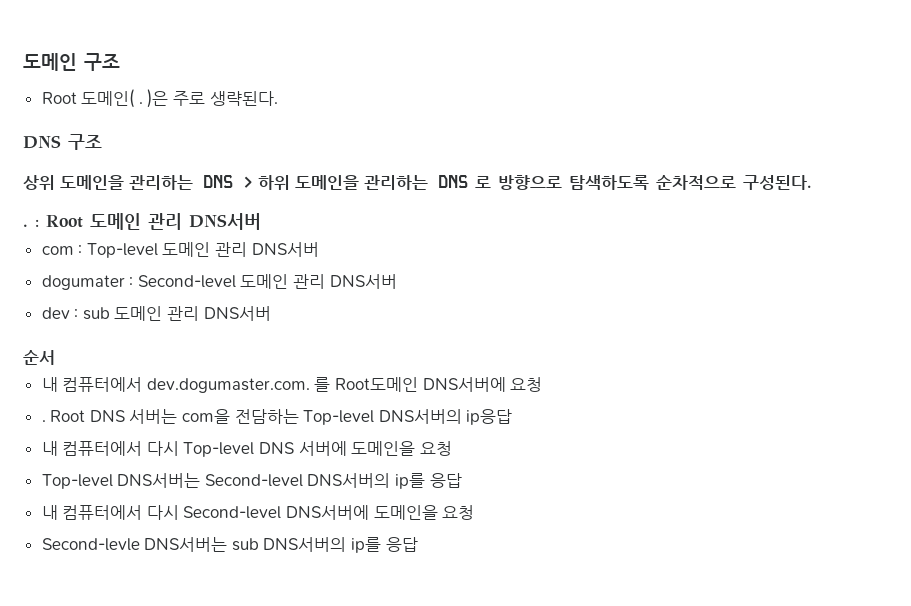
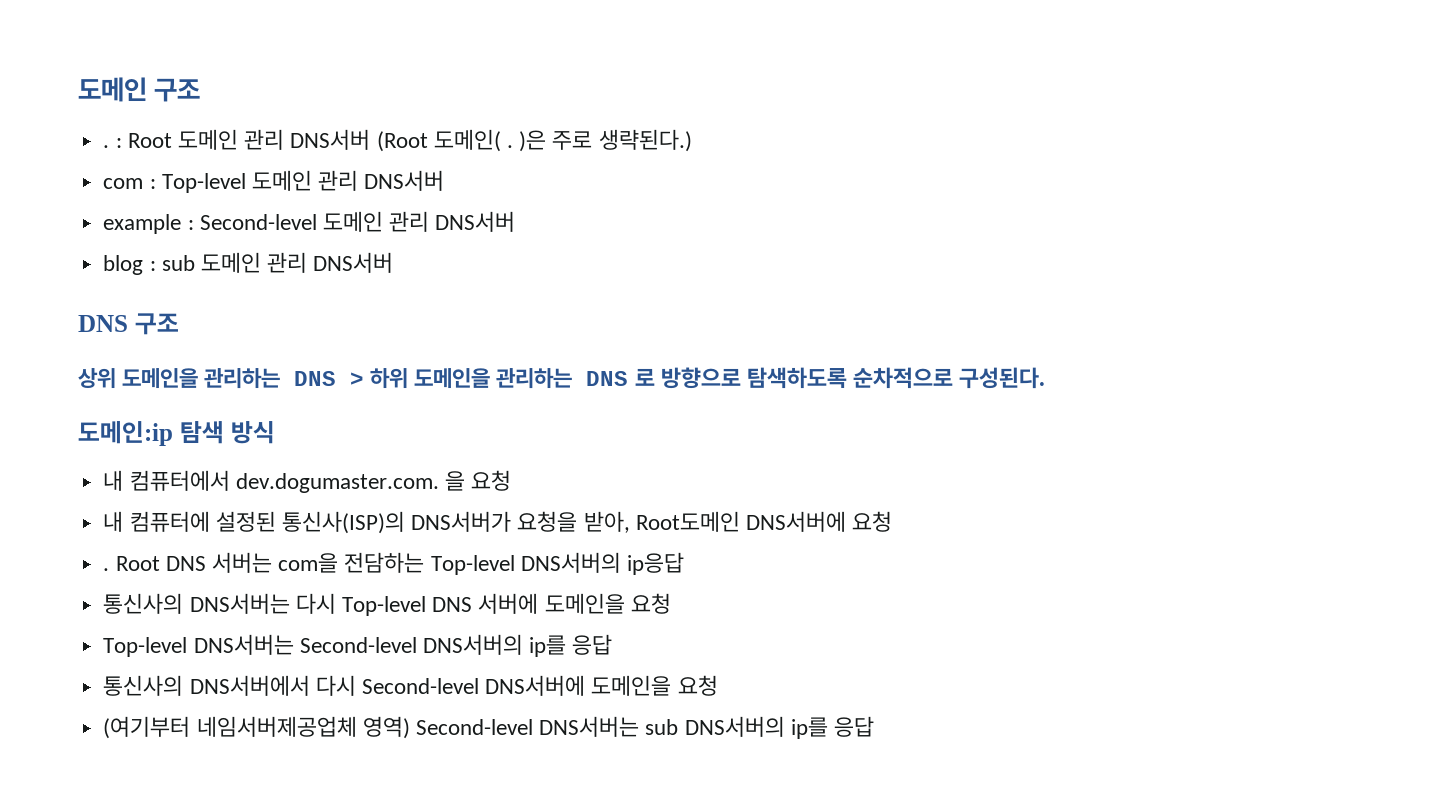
- Root 도메인( . )은 주로 생략된다.
+ . : Root 도메인 관리 DNS서버 (Root 도메인( . )은 주로 생략된다.)
+ com : Top-level 도메인 관리 DNS서버
+ example : Second-level 도메인 관리 DNS서버
+ blog : sub 도메인 관리 DNS서버
- . : Root 도메인 관리 DNS서버
- com : Top-level 도메인 관리 DNS서버
- dogumater : Second-level 도메인 관리 DNS서버
- dev : sub 도메인 관리 DNS서버
- 순서
- 내 컴퓨터에서 dev.dogumaster.com. 를 Root도메인 DNS서버에 요청
+ 도메인:ip 탐색 방식
+ 내 컴퓨터에서 dev.dogumaster.com. 을 요청
+ 내 컴퓨터에 설정된 통신사(ISP)의 DNS서버가 요청을 받아, Root도메인 DNS서버에 요청
- 내 컴퓨터에서 다시 Top-level DNS 서버에 도메인을 요청
+ 통신사의 DNS서버는 다시 Top-level DNS 서버에 도메인을 요청
- 내 컴퓨터에서 다시 Second-level DNS서버에 도메인을 요청
+ 통신사의 DNS서버에서 다시 Second-level DNS서버에 도메인을 요청
- Second-levle DNS서버는 sub DNS서버의 ip를 응답
+ (여기부터 네임서버제공업체 영역) Second-level DNS서버는 sub DNS서버의 ip를 응답

